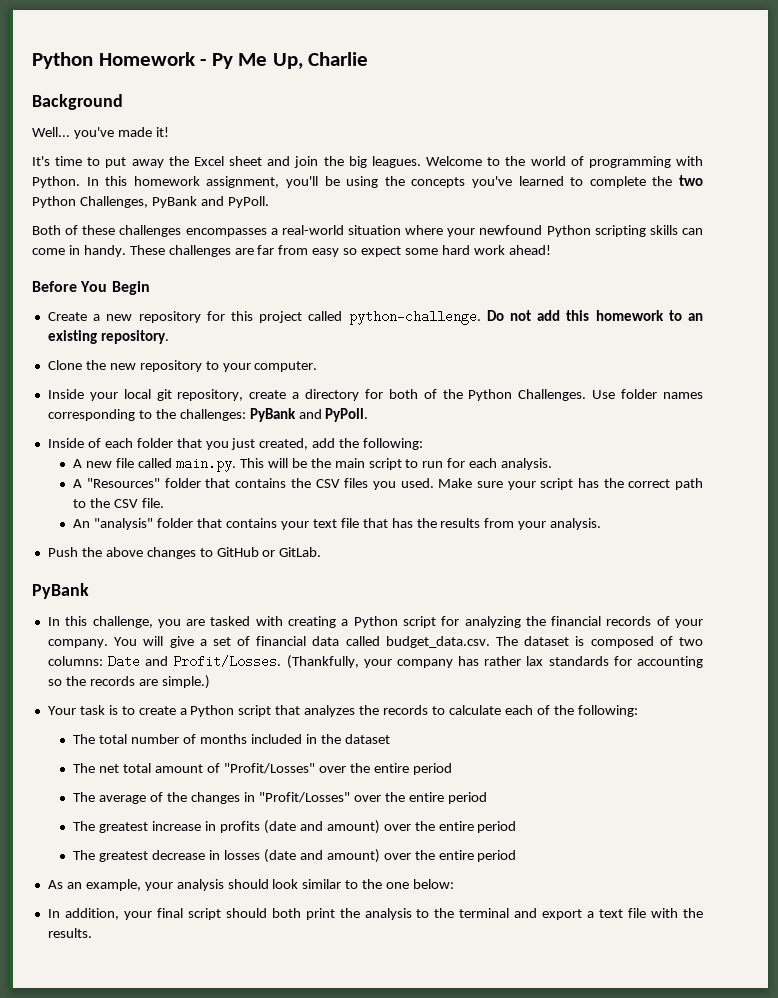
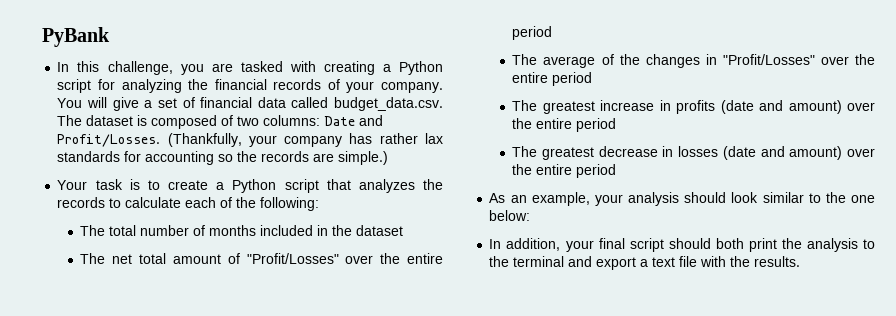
- Python Homework - Py Me Up, Charlie
- Background
- Well... you've made it!
- It's time to put away the Excel sheet and join the big leagues. Welcome to the world of programming with Python. In this homework assignment, you'll be using the concepts you've learned to complete the two Python Challenges, PyBank and PyPoll.
- Both of these challenges encompasses a real-world situation where your newfound Python scripting skills can come in handy. These challenges are far from easy so expect some hard work ahead!
- Before You Begin
- Create a new repository for this project called python-challenge. Do not add this homework to an existing repository.
- Clone the new repository to your computer.
- Inside your local git repository, create a directory for both of the Python Challenges. Use folder names corresponding to the challenges: PyBank and PyPoll.
- Inside of each folder that you just created, add the following:
- A new file called main.py. This will be the main script to run for each analysis.
- A "Resources" folder that contains the CSV files you used. Make sure your script has the correct path to the CSV file.
- An "analysis" folder that contains your text file that has the results from your analysis.
- Push the above changes to GitHub or GitLab.

